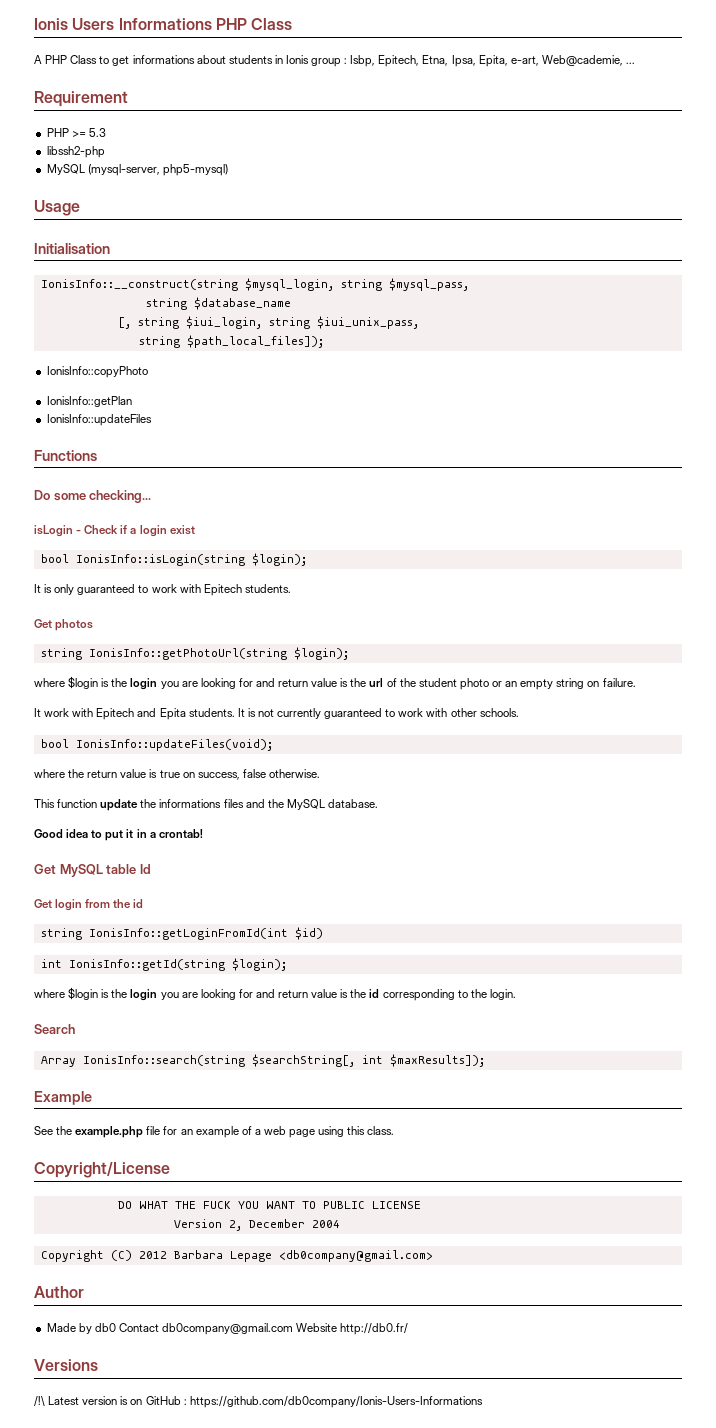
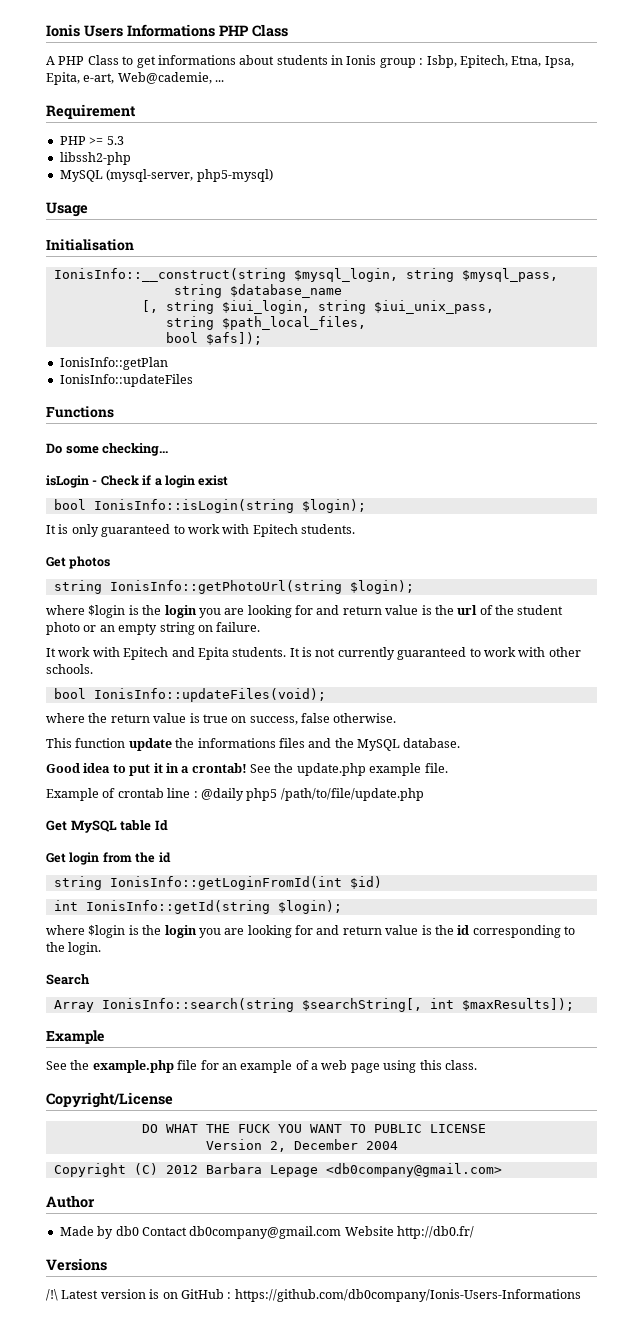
- string $path_local_files]);
- IonisInfo::copyPhoto
+ string $path_local_files,
+ bool $afs]);
+ See the update.php example file.
+ Example of crontab line : @daily php5 /path/to/file/update.php

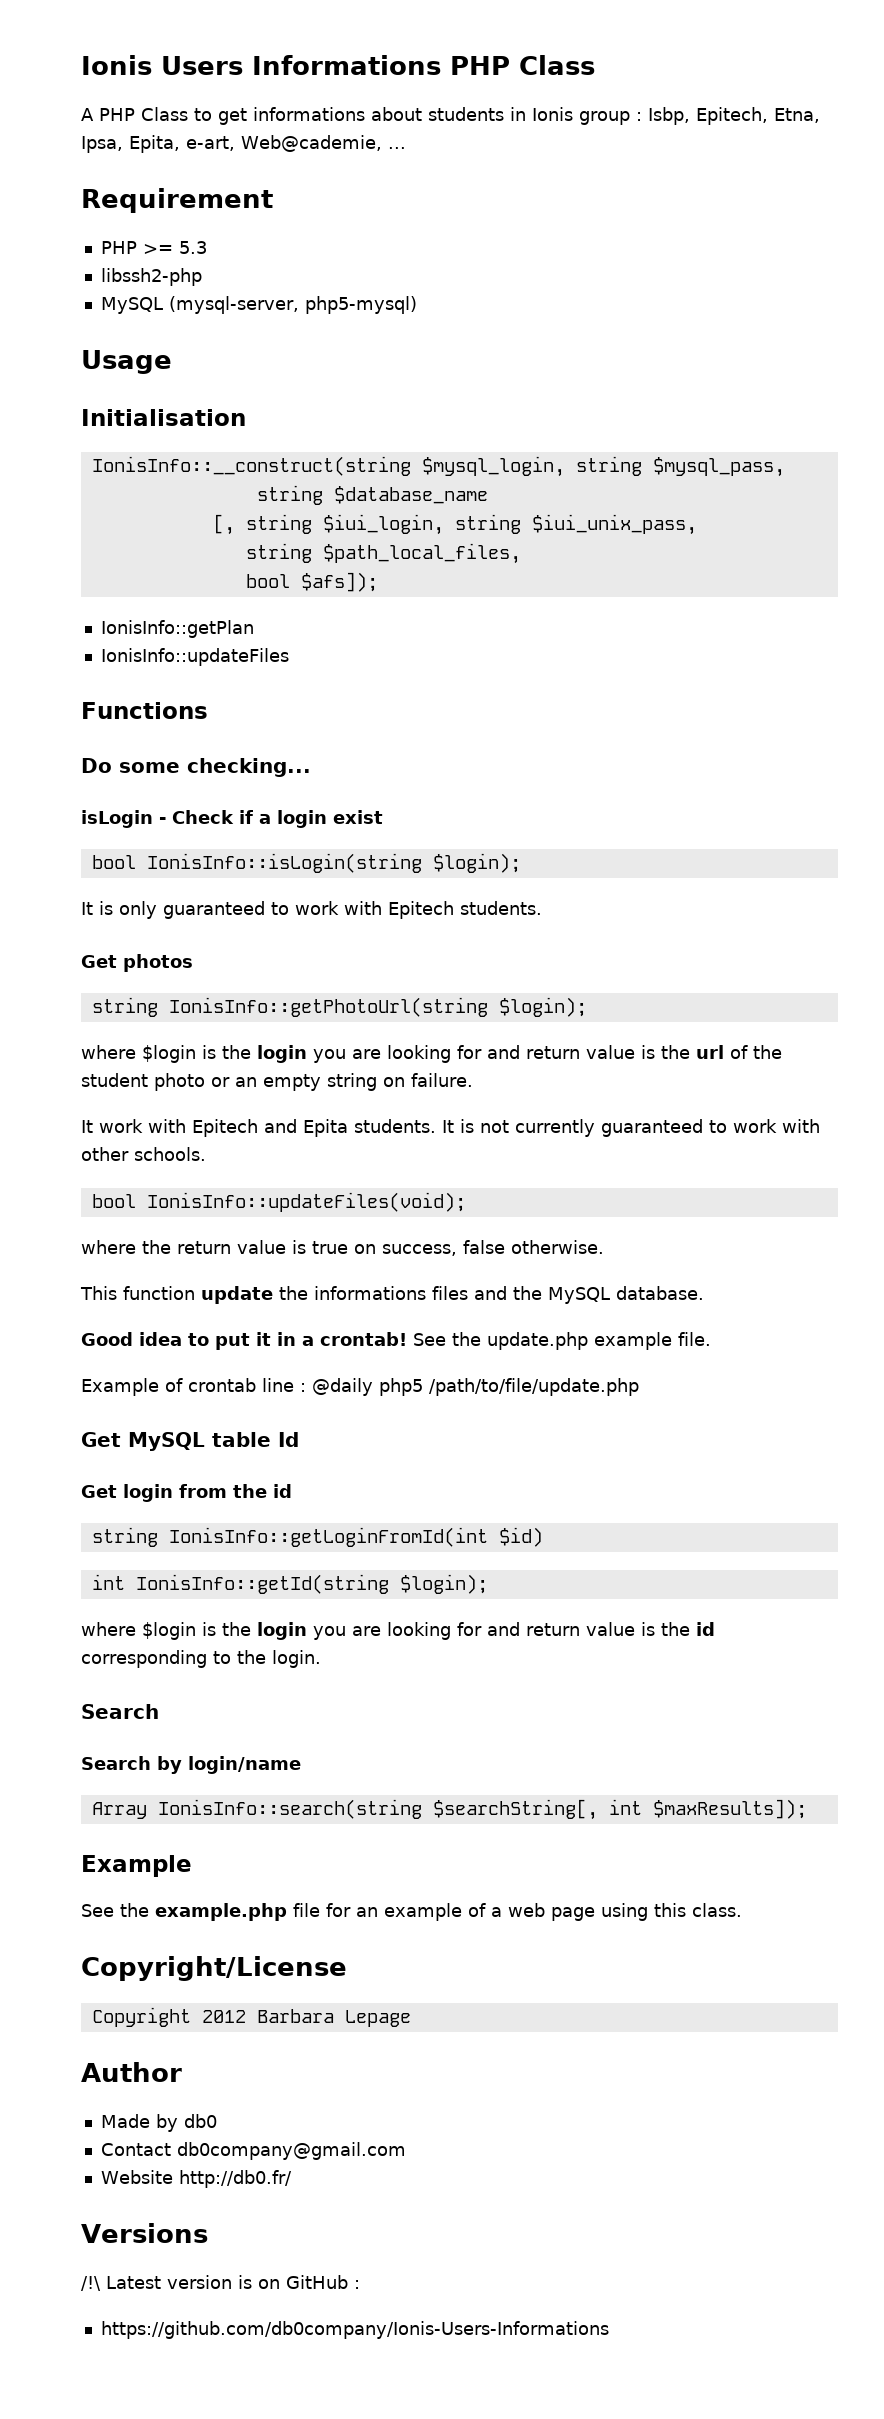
+ Search by login/name
- DO WHAT THE FUCK YOU WANT TO PUBLIC LICENSE
- Version 2, December 2004
- Copyright (C) 2012 Barbara Lepage <db0company@gmail.com>
+ Copyright 2012 Barbara Lepage
- Made by db0 Contact db0company@gmail.com Website http://db0.fr/
+ Made by db0
+ Contact db0company@gmail.com
+ Website http://db0.fr/
- /!\ Latest version is on GitHub : https://github.com/db0company/Ionis-Users-Informations
+ /!\ Latest version is on GitHub :
+ https://github.com/db0company/Ionis-Users-Informations

